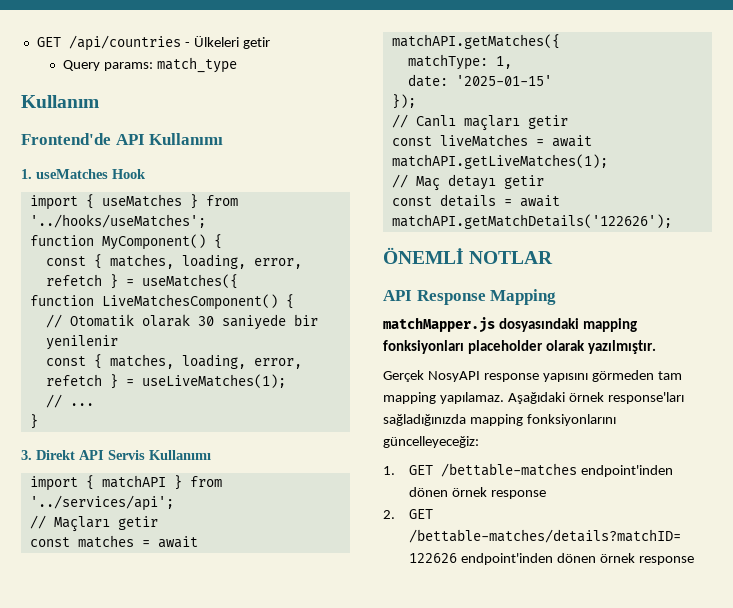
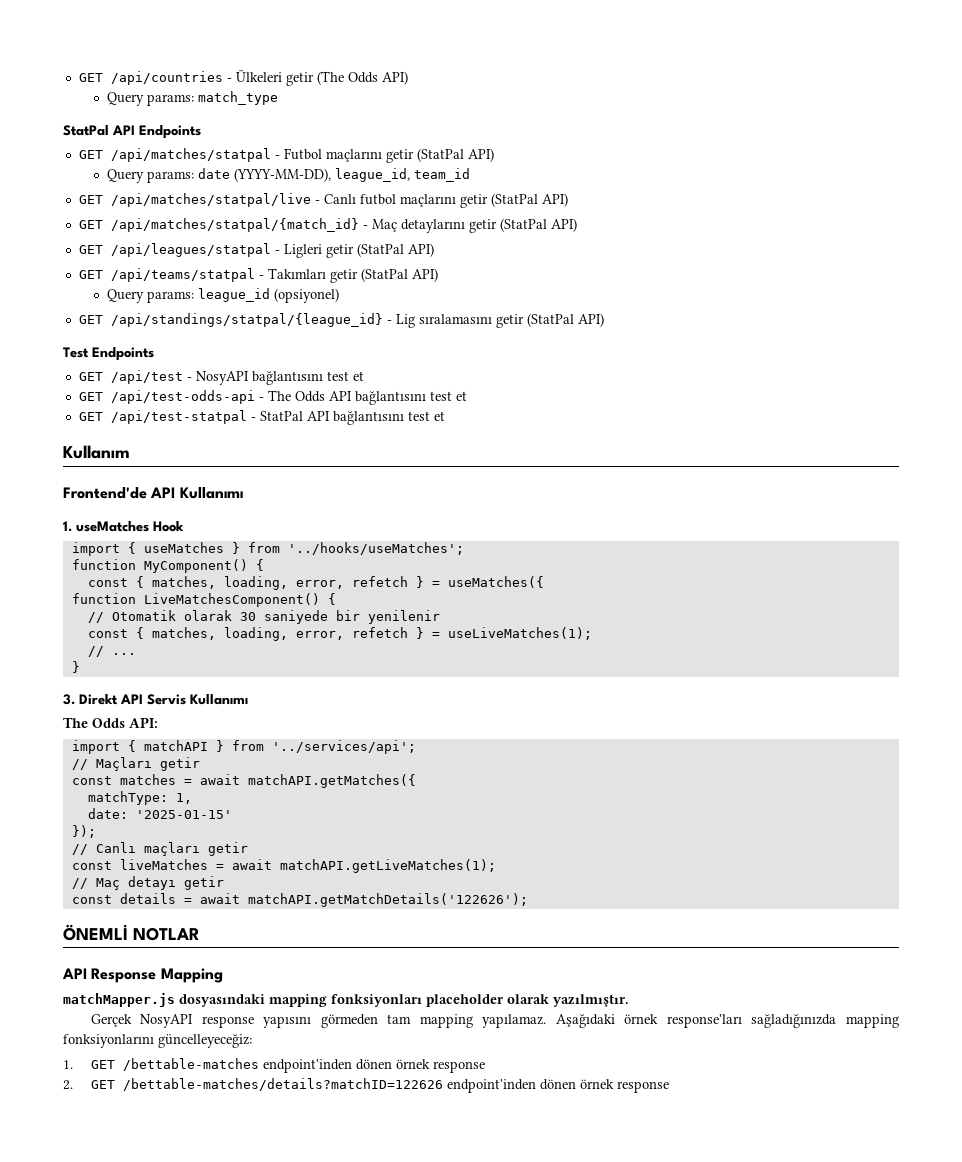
- GET /api/countries - Ülkeleri getir
+ GET /api/countries - Ülkeleri getir (The Odds API)
+ StatPal API Endpoints
+ GET /api/matches/statpal - Futbol maçlarını getir (StatPal API)
+ Query params: date (YYYY-MM-DD), league_id, team_id
+ GET /api/matches/statpal/live - Canlı futbol maçlarını getir (StatPal API)
+ GET /api/matches/statpal/{match_id} - Maç detaylarını getir (StatPal API)
+ GET /api/leagues/statpal - Ligleri getir (StatPal API)
+ GET /api/teams/statpal - Takımları getir (StatPal API)
+ Query params: league_id (opsiyonel)
+ GET /api/standings/statpal/{league_id} - Lig sıralamasını getir (StatPal API)
+ Test Endpoints
+ GET /api/test - NosyAPI bağlantısını test et
+ GET /api/test-odds-api - The Odds API bağlantısını test et
+ GET /api/test-statpal - StatPal API bağlantısını test et
+ The Odds API:

